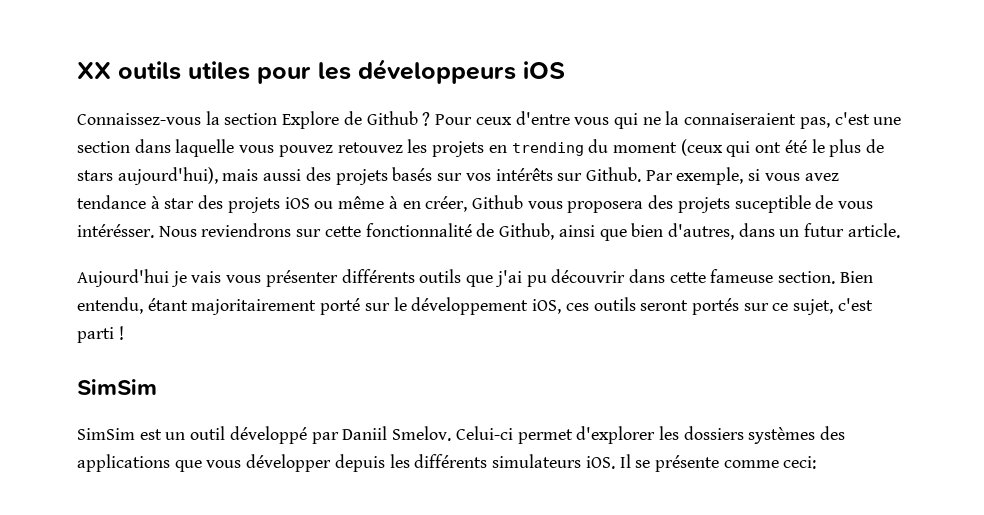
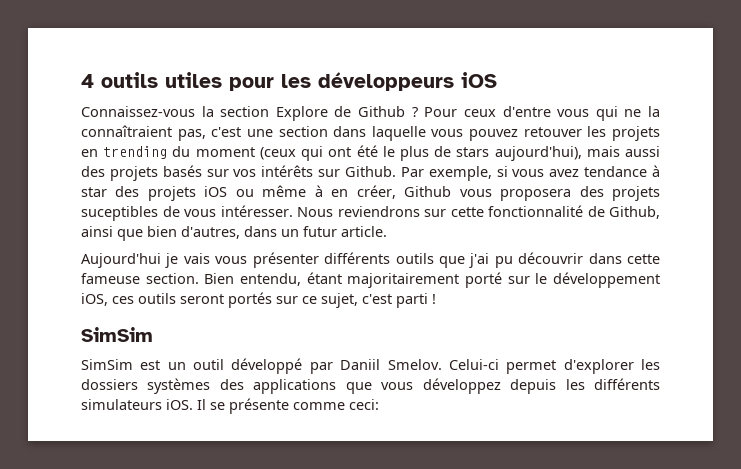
- XX outils utiles pour les développeurs iOS
+ 4 outils utiles pour les développeurs iOS
- Pour ceux d'entre vous qui ne la connaiseraient pas, c'est une section dans laquelle vous pouvez retouvez les projets en trending du moment (ceux qui ont été le plus de stars aujourd'hui), mais aussi des projets basés sur vos intérêts sur Github.
+ Pour ceux d'entre vous qui ne la connaîtraient pas, c'est une section dans laquelle vous pouvez retouver les projets en trending du moment (ceux qui ont été le plus de stars aujourd'hui), mais aussi des projets basés sur vos intérêts sur Github.
- Par exemple, si vous avez tendance à star des projets iOS ou même à en créer, Github vous proposera des projets suceptible de vous intérésser.
+ Par exemple, si vous avez tendance à star des projets iOS ou même à en créer, Github vous proposera des projets suceptibles de vous intéresser.
- Celui-ci permet d'explorer les dossiers systèmes des applications que vous développer depuis les différents simulateurs iOS.
+ Celui-ci permet d'explorer les dossiers systèmes des applications que vous développez depuis les différents simulateurs iOS.

